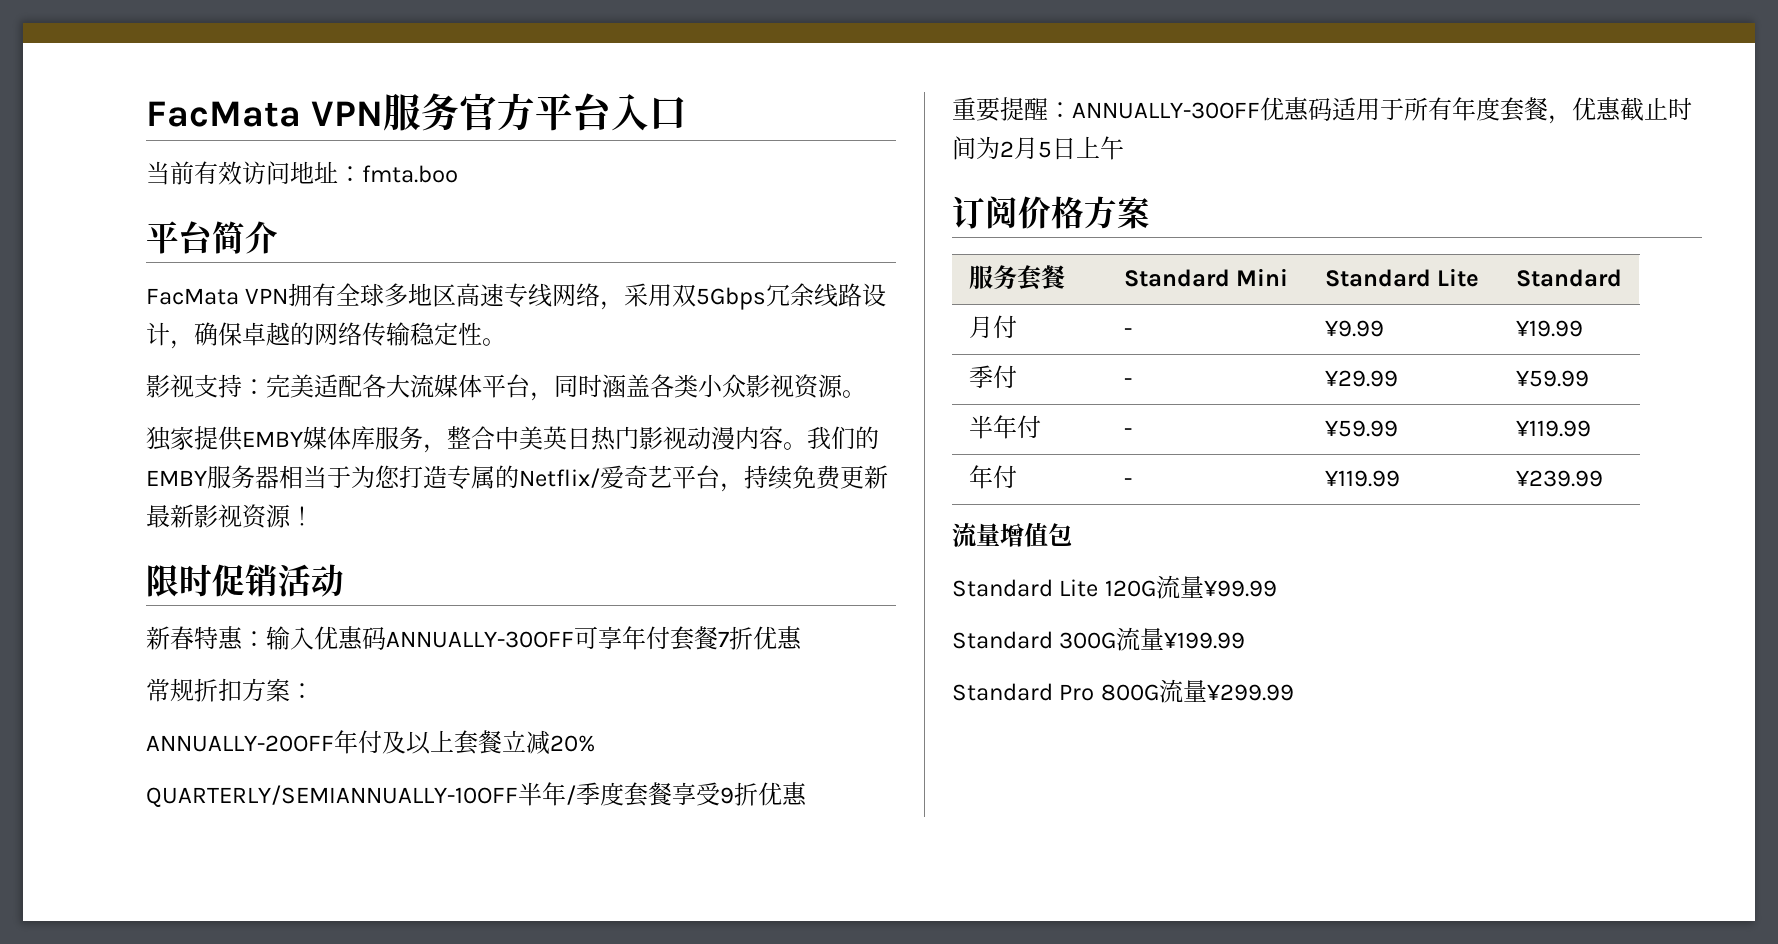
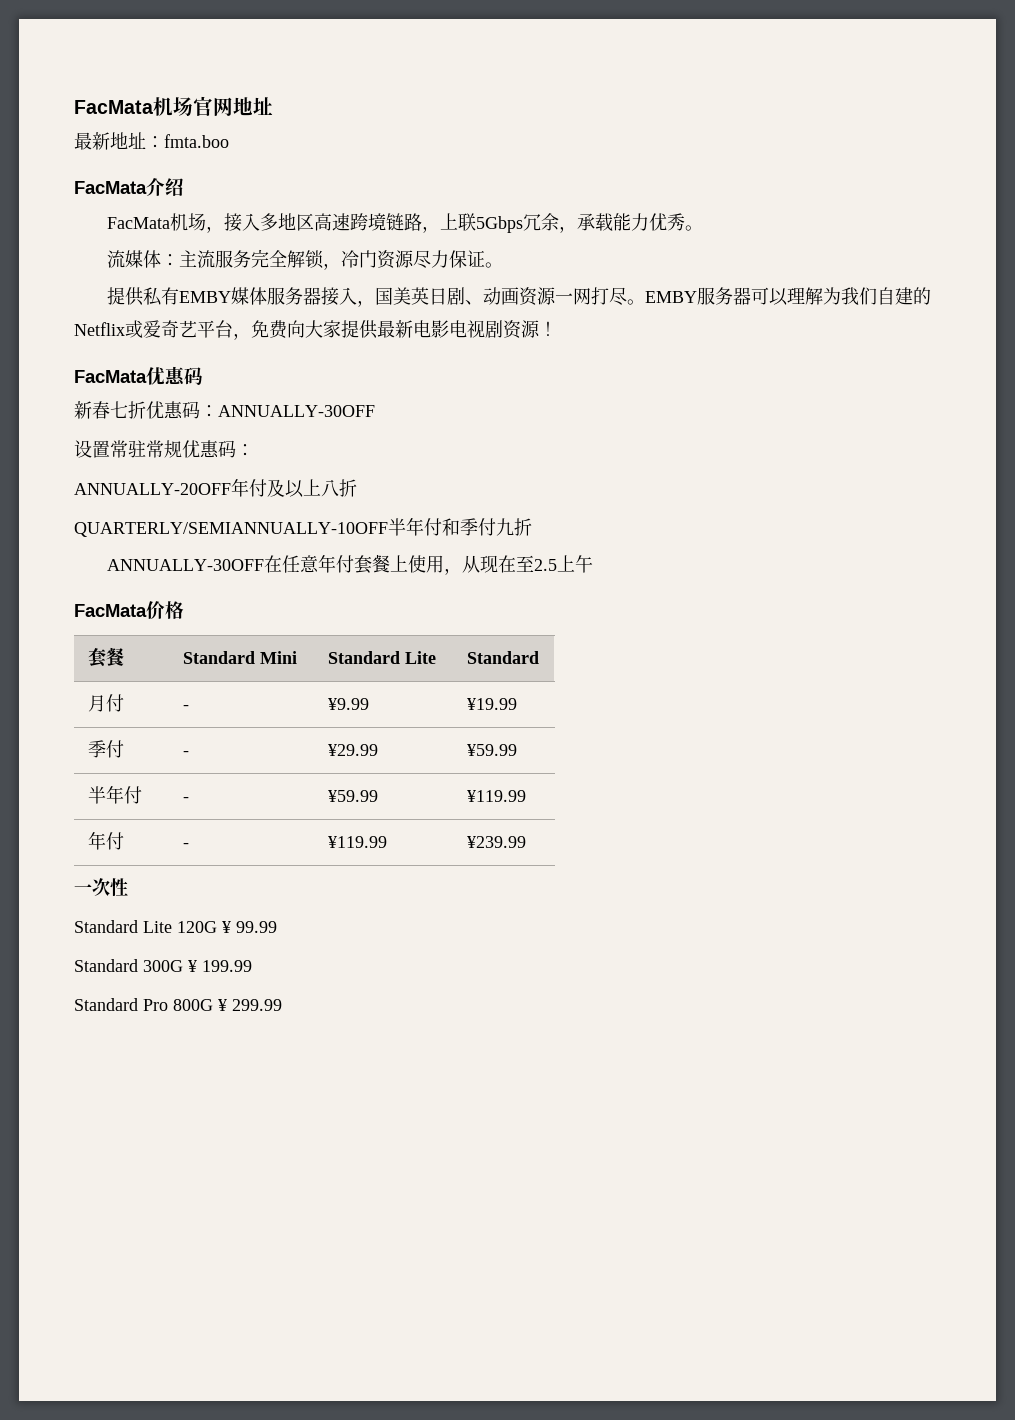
- FacMata VPN服务官方平台入口
- 当前有效访问地址：fmta.boo
+ FacMata机场官网地址
+ 最新地址：fmta.boo
- 平台简介
- FacMata VPN拥有全球多地区高速专线网络，采用双5Gbps冗余线路设计，确保卓越的网络传输稳定性。
- 影视支持：完美适配各大流媒体平台，同时涵盖各类小众影视资源。
- 独家提供EMBY媒体库服务，整合中美英日热门影视动漫内容。我们的EMBY服务器相当于为您打造专属的Netflix/爱奇艺平台，持续免费更新最新影视资源！
- 限时促销活动
- 新春特惠：输入优惠码ANNUALLY-30OFF可享年付套餐7折优惠
- 常规折扣方案：
+ FacMata介绍
+ FacMata机场，接入多地区高速跨境链路，上联5Gbps冗余，承载能力优秀。
+ 流媒体：主流服务完全解锁，冷门资源尽力保证。
+ 提供私有EMBY媒体服务器接入，国美英日剧、动画资源一网打尽。EMBY服务器可以理解为我们自建的Netflix或爱奇艺平台，免费向大家提供最新电影电视剧资源！
+ FacMata优惠码
+ 新春七折优惠码：ANNUALLY-30OFF
+ 设置常驻常规优惠码：
- ANNUALLY-20OFF年付及以上套餐立减20%
+ ANNUALLY-20OFF年付及以上八折
- QUARTERLY/SEMIANNUALLY-10OFF半年/季度套餐享受9折优惠
- 重要提醒：ANNUALLY-30OFF优惠码适用于所有年度套餐，优惠截止时间为2月5日上午
+ QUARTERLY/SEMIANNUALLY-10OFF半年付和季付九折
+ ANNUALLY-30OFF在任意年付套餐上使用，从现在至2.5上午
- 订阅价格方案
- 服务套餐 | Standard Mini | Standard Lite | Standard
+ FacMata价格
+ 套餐 | Standard Mini | Standard Lite | Standard
- 流量增值包
+ 一次性
- Standard Lite 120G流量¥99.99
+ Standard Lite 120G ¥ 99.99
- Standard 300G流量¥199.99
+ Standard 300G ¥ 199.99
- Standard Pro 800G流量¥299.99
+ Standard Pro 800G ¥ 299.99

